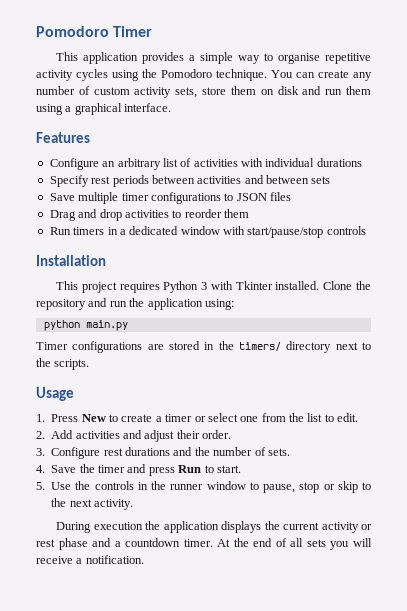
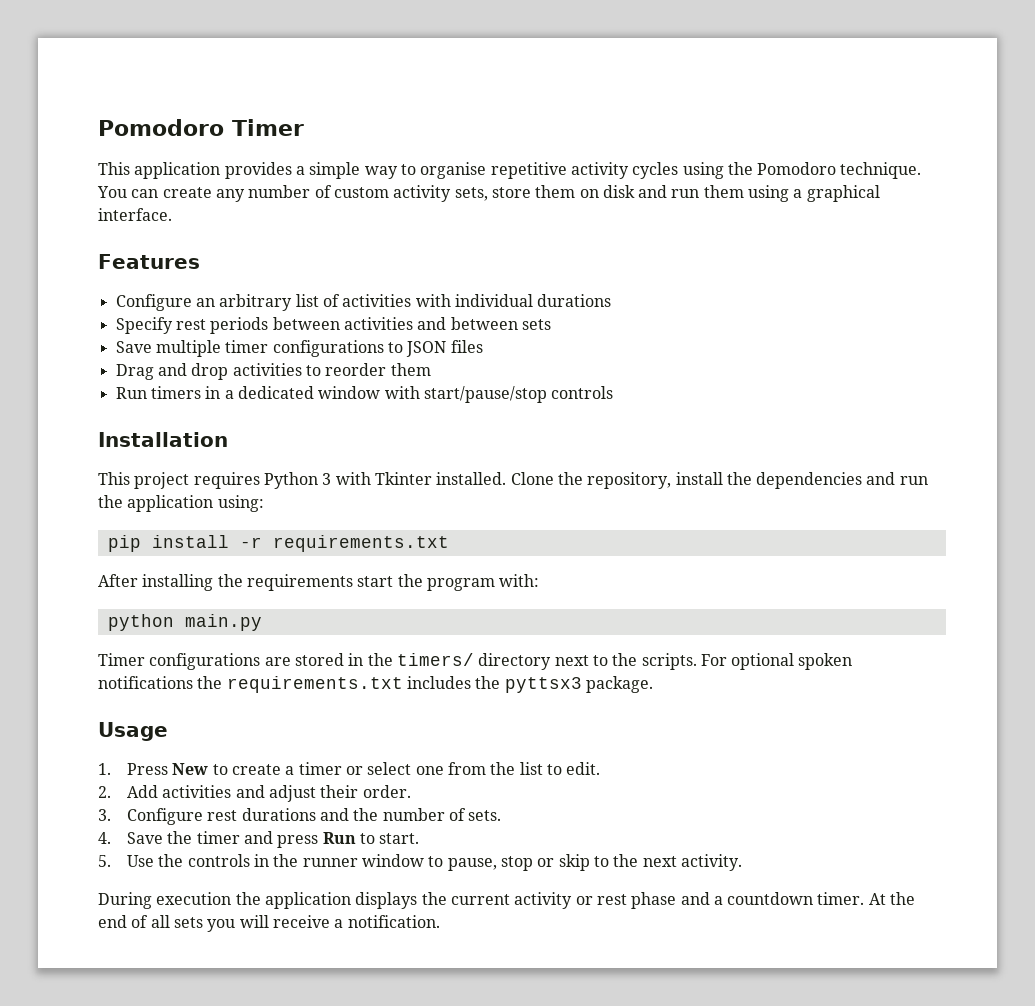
- Clone the repository and run the application using:
+ Clone the repository, install the dependencies and run the application using:
+ pip install -r requirements.txt
+ After installing the requirements start the program with:
+ For optional spoken notifications the requirements.txt includes the pyttsx3 package.

